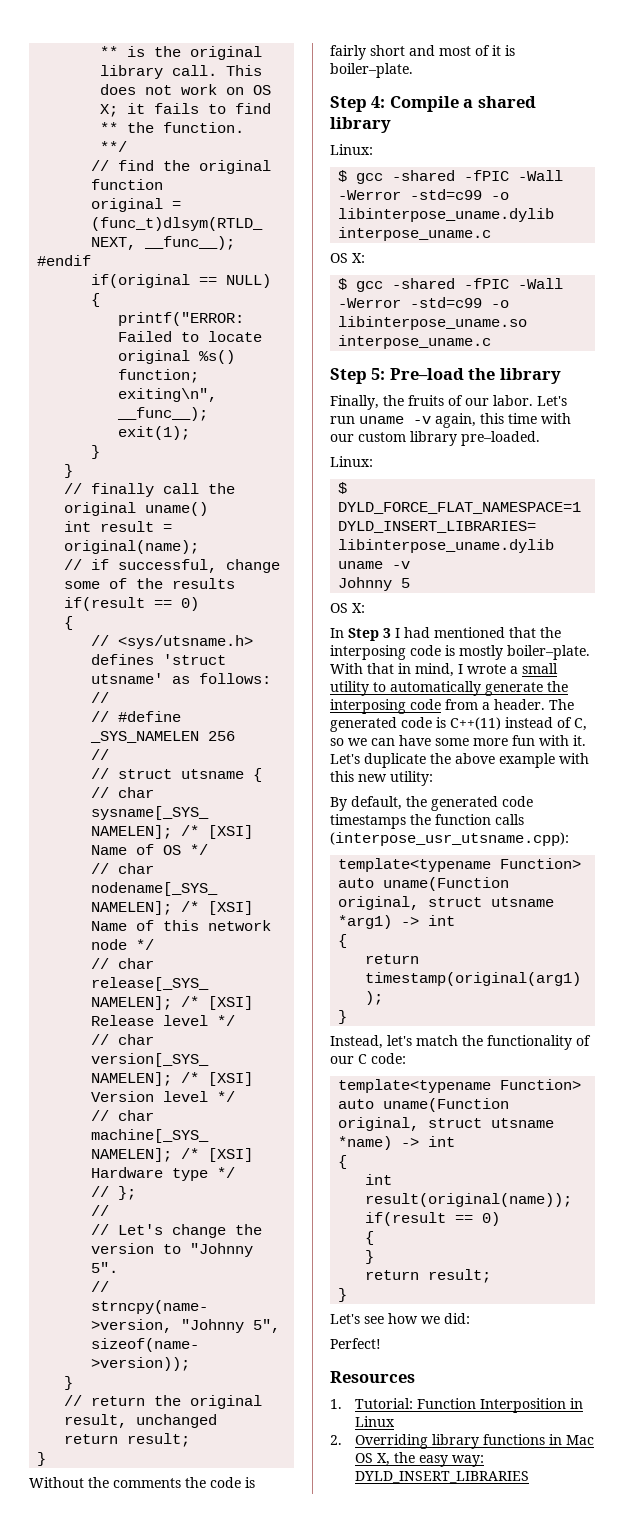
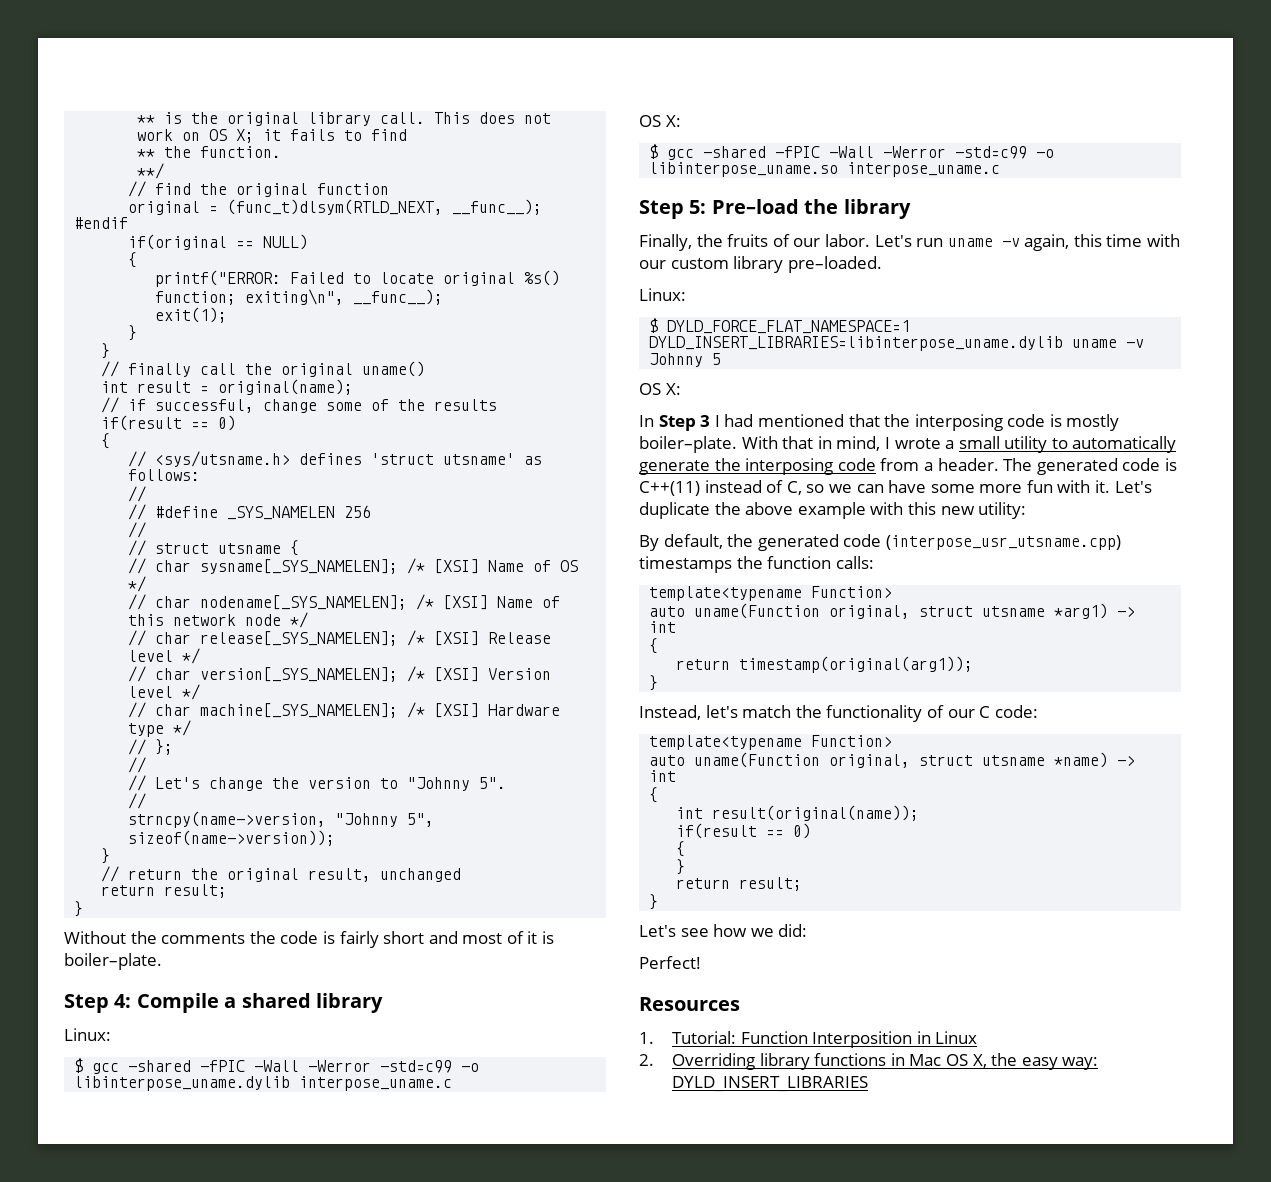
- By default, the generated code timestamps the function calls (interpose_usr_utsname.cpp):
+ By default, the generated code (interpose_usr_utsname.cpp) timestamps the function calls:

